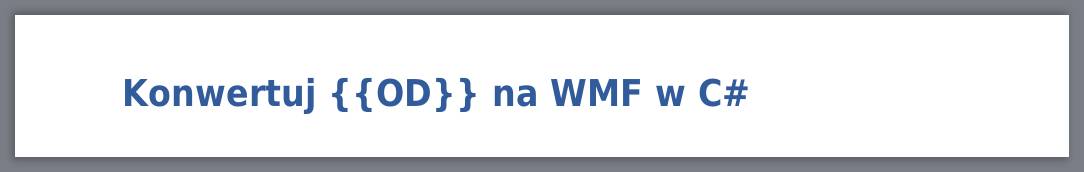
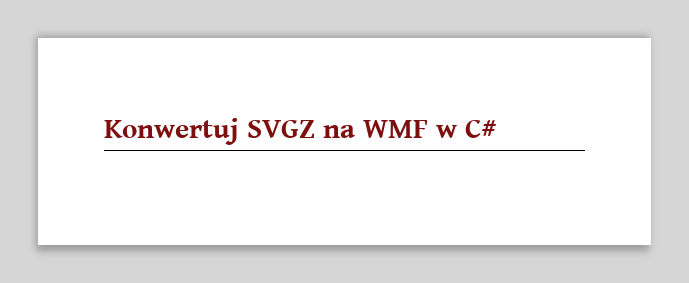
- Konwertuj {{OD}} na WMF w C#
+ Konwertuj SVGZ na WMF w C#

